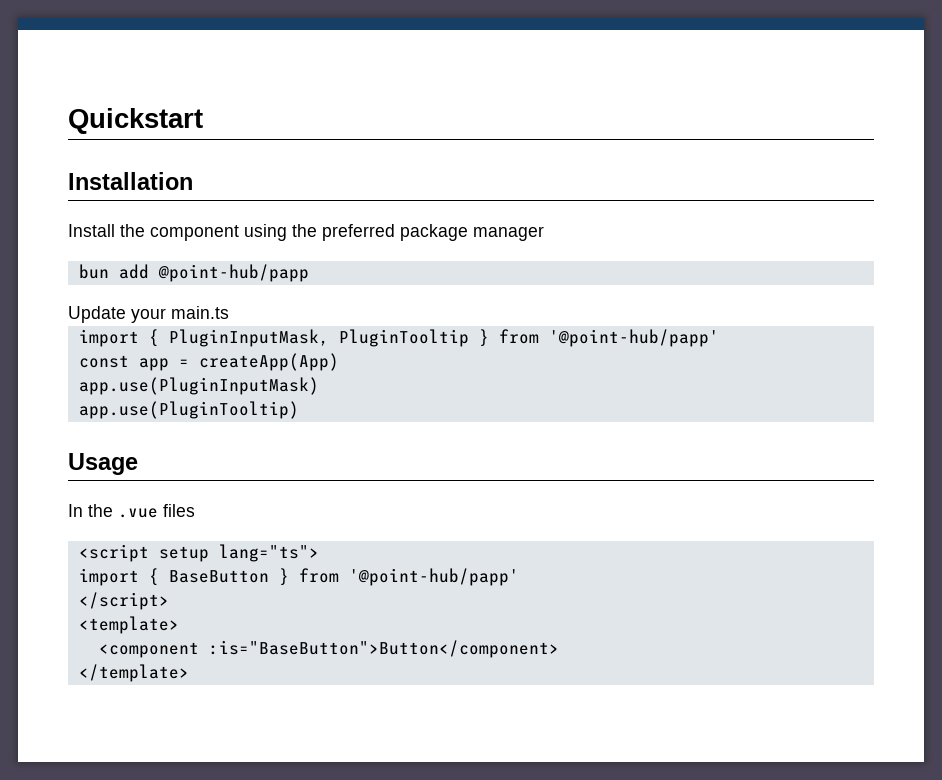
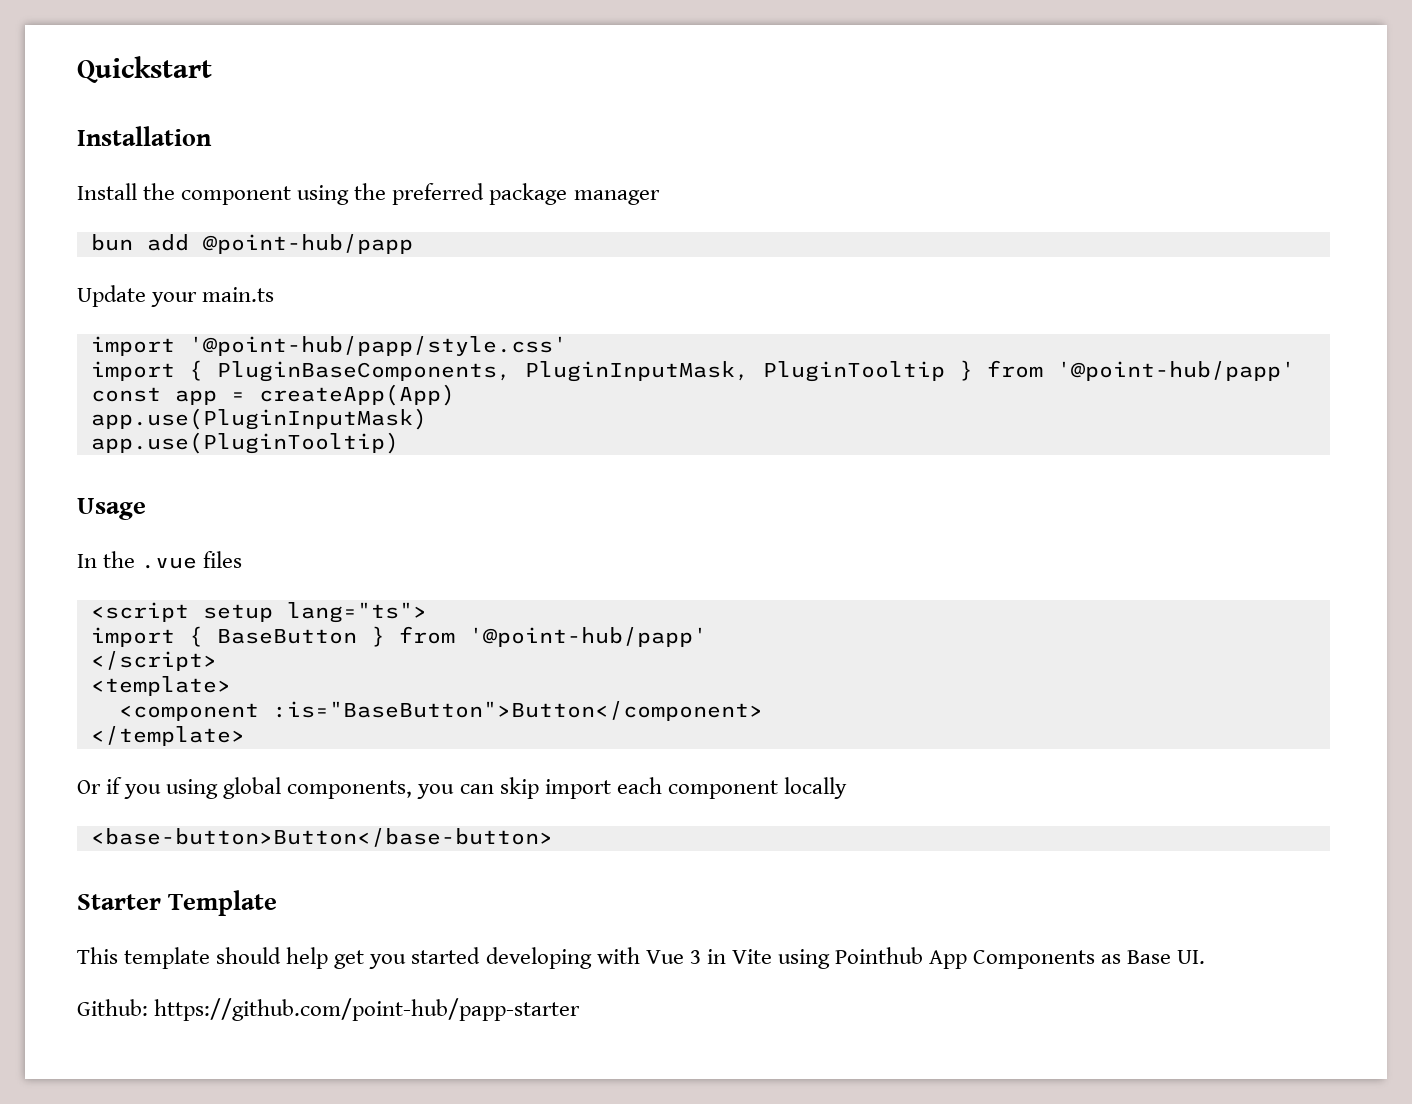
- import { PluginInputMask, PluginTooltip } from '@point-hub/papp'
+ import '@point-hub/papp/style.css'
+ import { PluginBaseComponents, PluginInputMask, PluginTooltip } from '@point-hub/papp'
+ Or if you using global components, you can skip import each component locally
+ <base-button>Button</base-button>
+ Starter Template
+ This template should help get you started developing with Vue 3 in Vite using Pointhub App Components as Base UI.
+ Github: https://github.com/point-hub/papp-starter

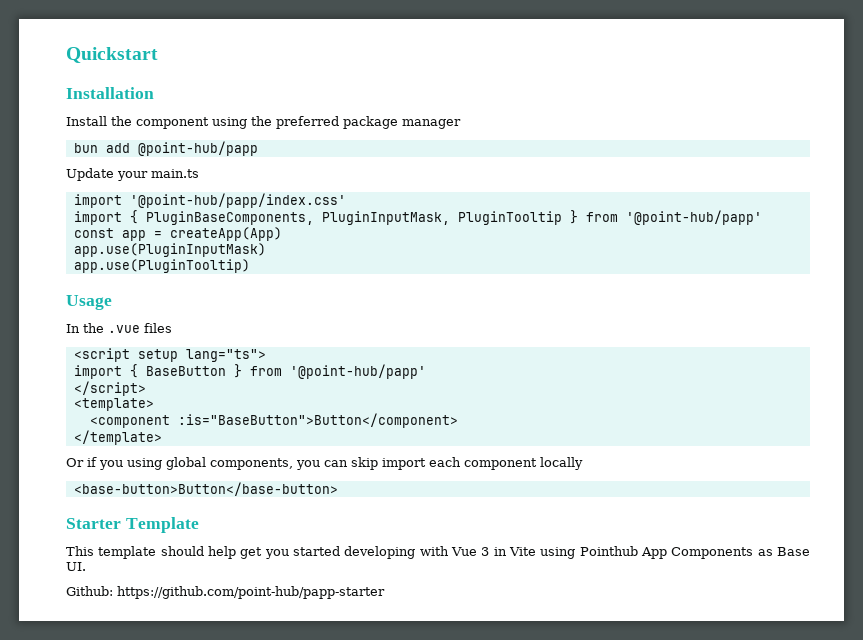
- import '@point-hub/papp/style.css'
+ import '@point-hub/papp/index.css'

